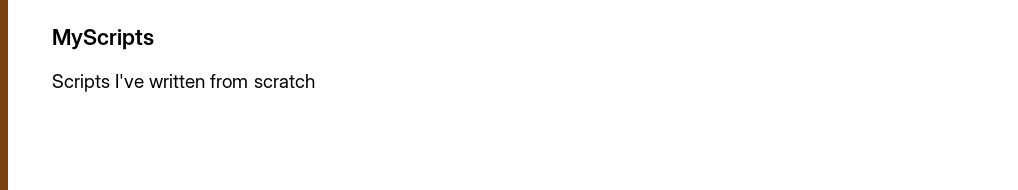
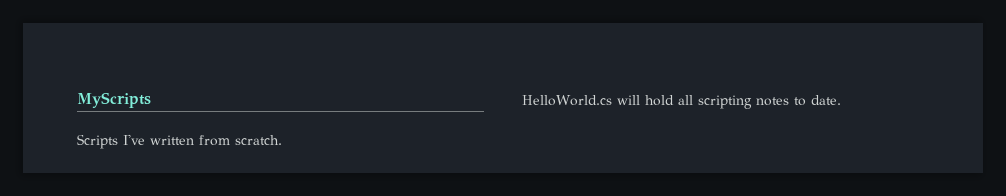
- Scripts I've written from scratch
+ Scripts I've written from scratch.
+ HelloWorld.cs will hold all scripting notes to date.

